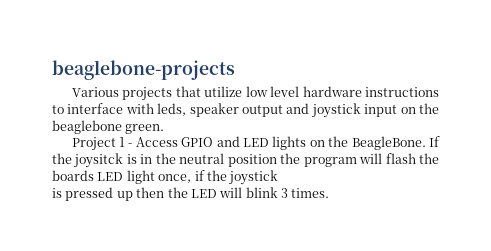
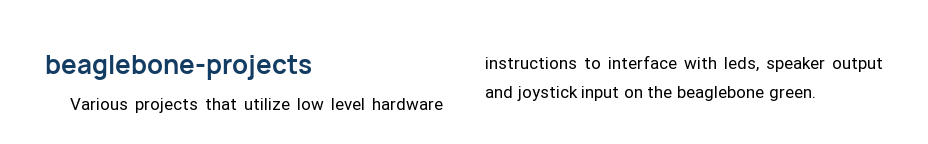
- Project 1 - Access GPIO and LED lights on the BeagleBone. If the joysitck is in the neutral position the program will flash the boards LED light once, if the joystick
- is pressed up then the LED will blink 3 times.

